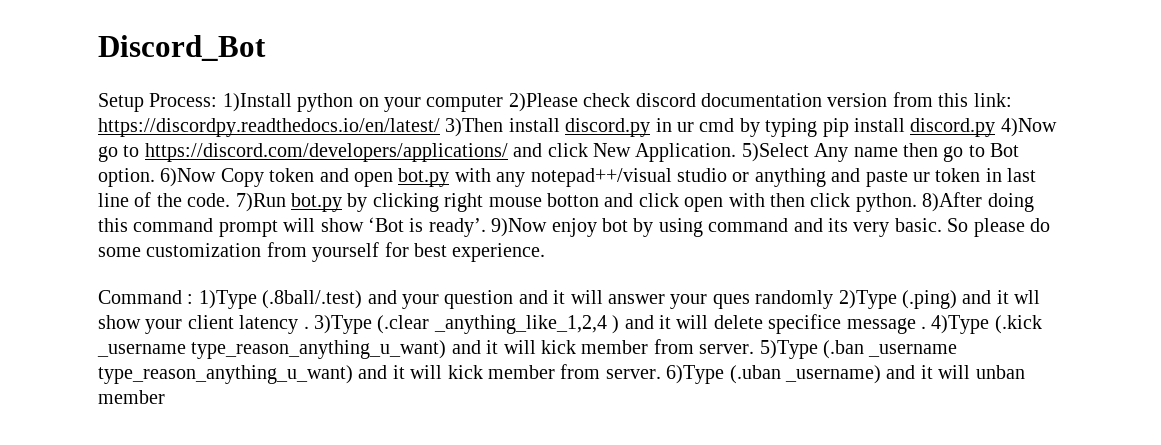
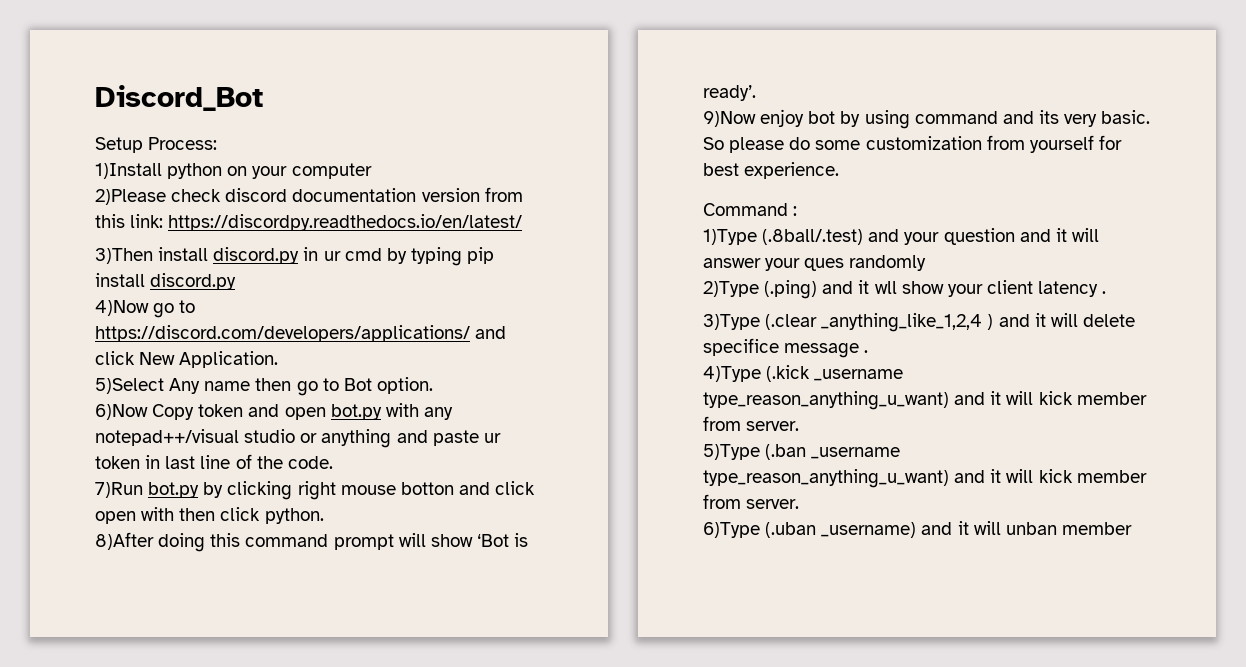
- Setup Process: 1)Install python on your computer 2)Please check discord documentation version from this link:
+ Setup Process:
+ 1)Install python on your computer
+ 2)Please check discord documentation version from this link:
- https://discordpy.readthedocs.io/en/latest/ 3)Then install discord.py in ur cmd by typing pip install discord.py 4)Now go to https://discord.com/developers/applications/ and click New Application. 5)Select Any name then go to Bot option. 6)Now Copy token and open bot.py with any notepad++/visual studio or anything and paste ur token in last line of the code. 7)Run bot.py by clicking right mouse botton and click open with then click python. 8)After doing this command prompt will show ‘Bot is ready’. 9)Now enjoy bot by using command and its very basic.
+ https://discordpy.readthedocs.io/en/latest/
+ 3)Then install discord.py in ur cmd by typing pip install discord.py
+ 4)Now go to https://discord.com/developers/applications/ and click New Application.
+ 5)Select Any name then go to Bot option.
+ 6)Now Copy token and open bot.py with any notepad++/visual studio or anything and paste ur token in last line of the code.
+ 7)Run bot.py by clicking right mouse botton and click open with then click python.
+ 8)After doing this command prompt will show ‘Bot is ready’.
+ 9)Now enjoy bot by using command and its very basic.
- Command : 1)Type (.8ball/.test) and your question and it will answer your ques randomly 2)Type (.ping) and it wll show your client latency . 3)Type (.clear _anything_like_1,2,4 ) and it will delete specifice message . 4)Type (.kick _username type_reason_anything_u_want) and it will kick member from server. 5)Type (.ban _username type_reason_anything_u_want) and it will kick member from server. 6)Type (.uban _username) and it will unban member
+ Command :
+ 1)Type (.8ball/.test) and your question and it will answer your ques randomly
+ 2)Type (.ping) and it wll show your client latency .
+ 3)Type (.clear _anything_like_1,2,4 ) and it will delete specifice message .
+ 4)Type (.kick _username type_reason_anything_u_want) and it will kick member from server.
+ 5)Type (.ban _username type_reason_anything_u_want) and it will kick member from server.
+ 6)Type (.uban _username) and it will unban member

